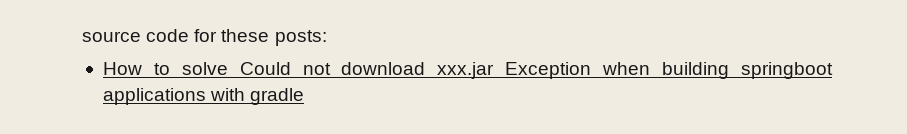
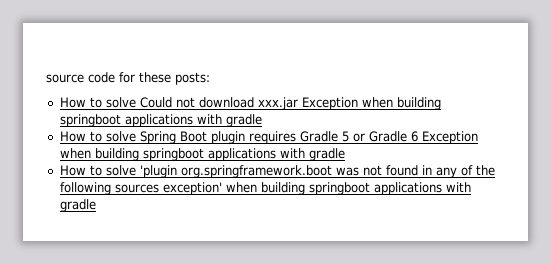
+ How to solve Spring Boot plugin requires Gradle 5 or Gradle 6 Exception when building springboot applications with gradle
+ How to solve 'plugin org.springframework.boot was not found in any of the following sources exception' when building springboot applications with gradle

